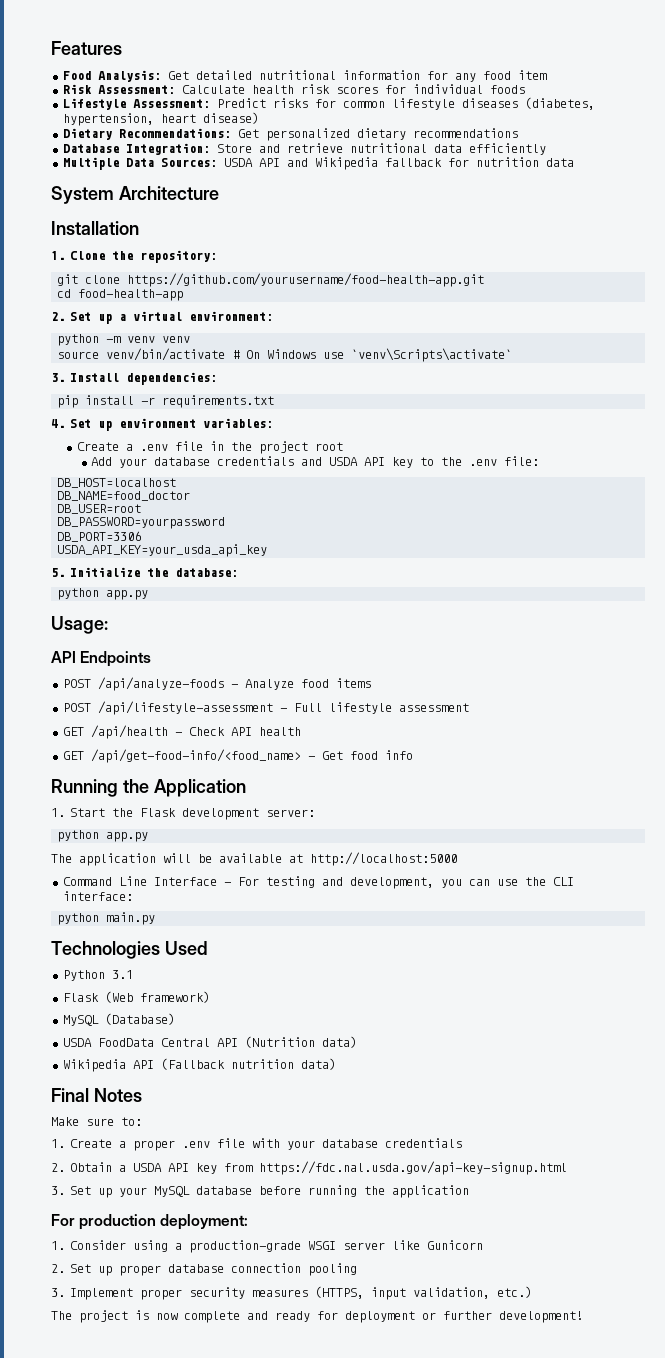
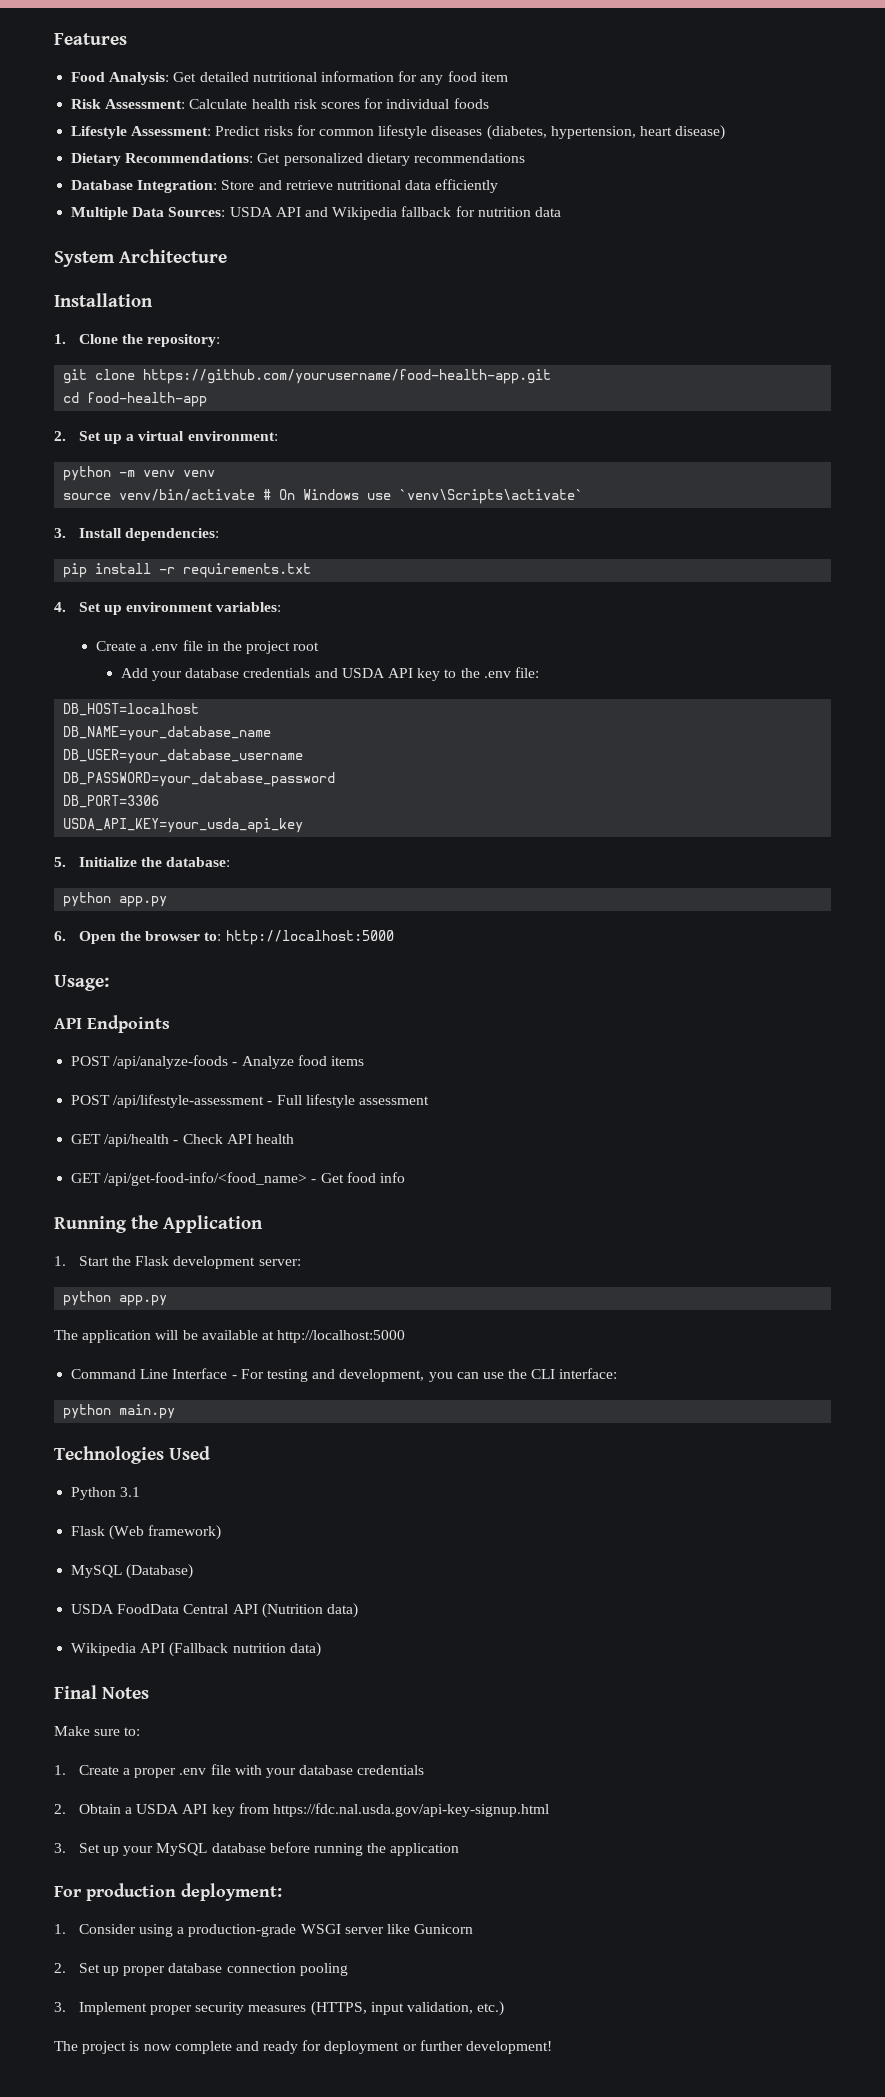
- DB_NAME=food_doctor
- DB_USER=root
- DB_PASSWORD=yourpassword
+ DB_NAME=your_database_name
+ DB_USER=your_database_username
+ DB_PASSWORD=your_database_password
+ 6. Open the browser to: http://localhost:5000

